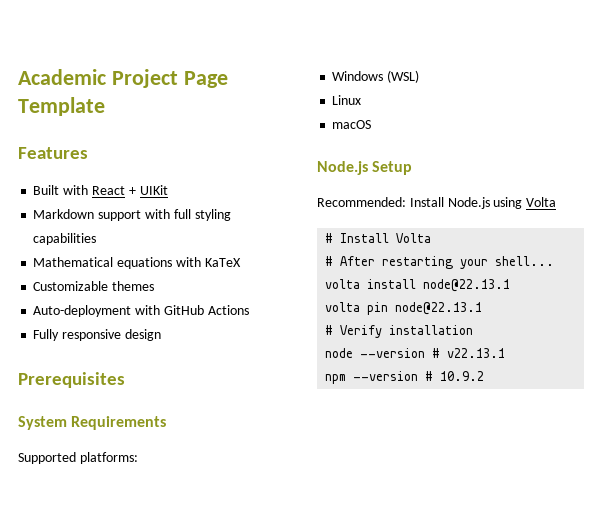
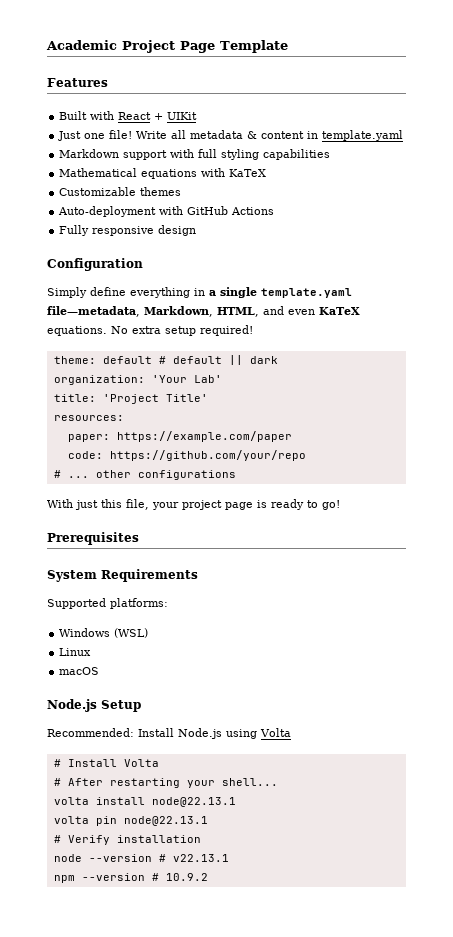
+ Just one file! Write all metadata & content in template.yaml
+ Configuration
+ Simply define everything in a single template.yaml file—metadata, Markdown, HTML, and even KaTeX equations. No extra setup required!
+ theme: default # default || dark
+ organization: 'Your Lab'
+ title: 'Project Title'
+ resources:
+ paper: https://example.com/paper
+ code: https://github.com/your/repo
+ # ... other configurations
+ With just this file, your project page is ready to go!

